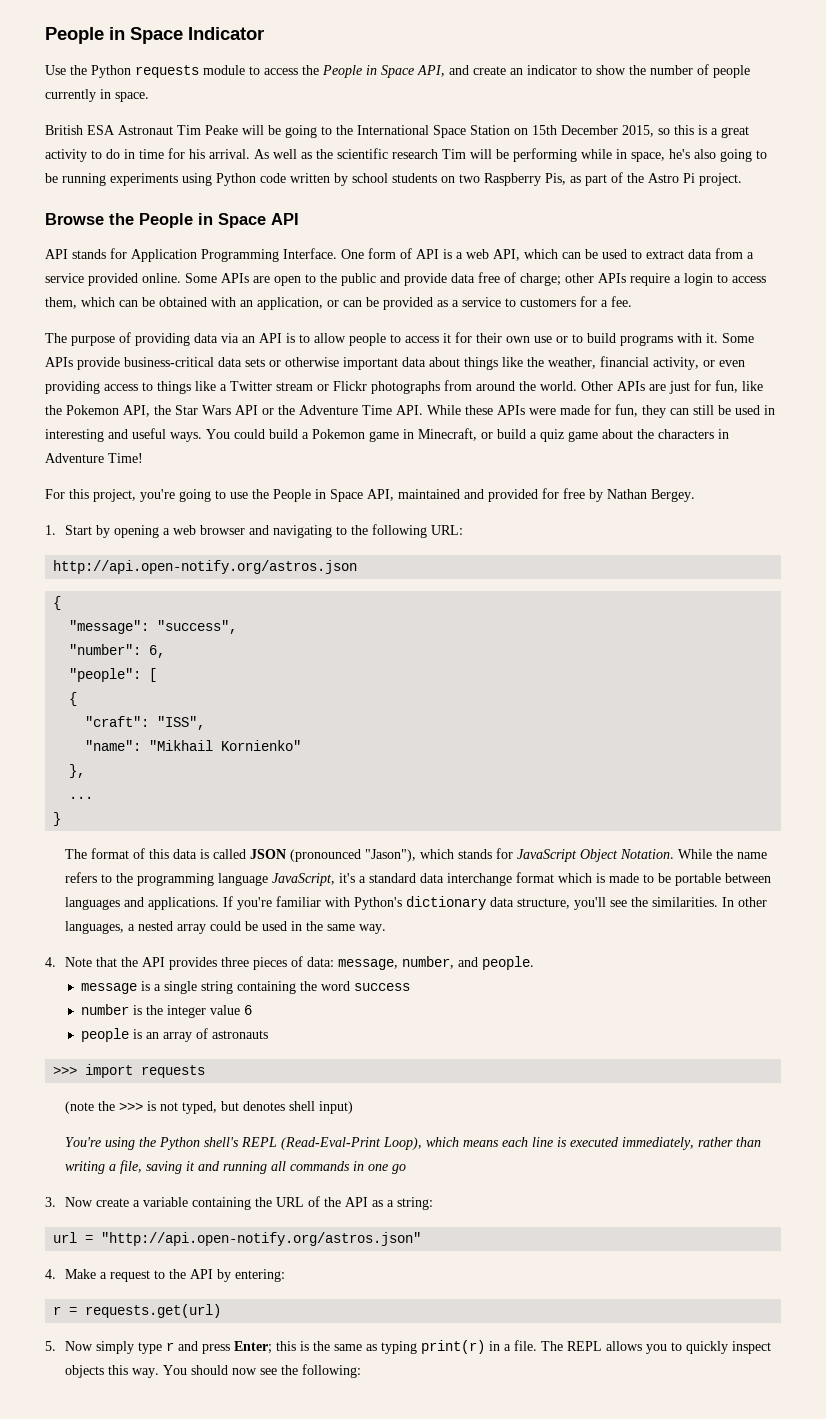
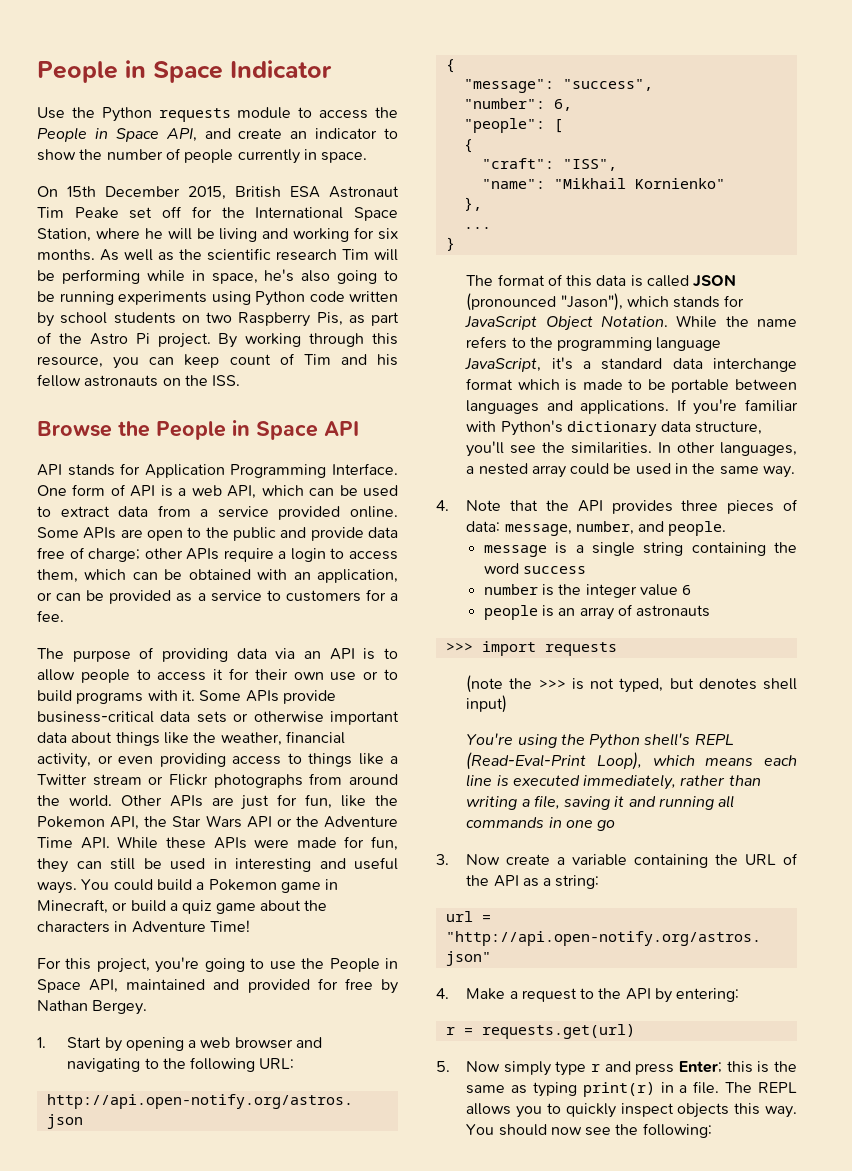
- British ESA Astronaut Tim Peake will be going to the International Space Station on 15th December 2015, so this is a great activity to do in time for his arrival.
+ On 15th December 2015, British ESA Astronaut Tim Peake set off for the International Space Station, where he will be living and working for six months.
+ By working through this resource, you can keep count of Tim and his fellow astronauts on the ISS.

